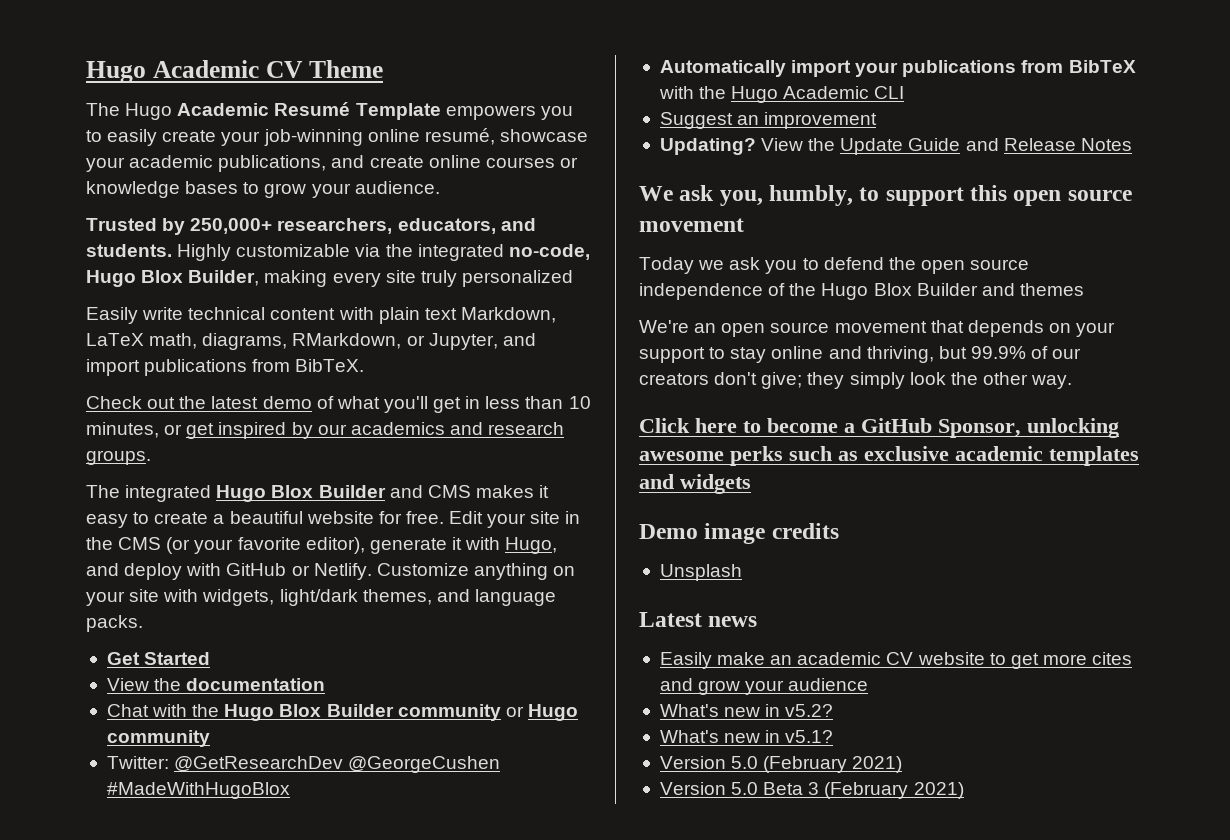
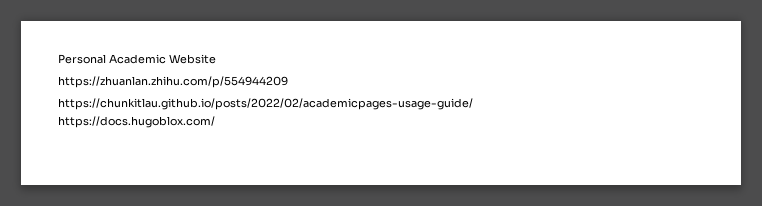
- Hugo Academic CV Theme
- The Hugo Academic Resumé Template empowers you to easily create your job-winning online resumé, showcase your academic publications, and create online courses or knowledge bases to grow your audience.
- Trusted by 250,000+ researchers, educators, and students. Highly customizable via the integrated no-code, Hugo Blox Builder, making every site truly personalized
- Easily write technical content with plain text Markdown, LaTeX math, diagrams, RMarkdown, or Jupyter, and import publications from BibTeX.
- Check out the latest demo of what you'll get in less than 10 minutes, or get inspired by our academics and research groups.
- The integrated Hugo Blox Builder and CMS makes it easy to create a beautiful website for free. Edit your site in the CMS (or your favorite editor), generate it with Hugo, and deploy with GitHub or Netlify. Customize anything on your site with widgets, light/dark themes, and language packs.
- Get Started
- View the documentation
- Chat with the Hugo Blox Builder community or Hugo community
- Twitter: @GetResearchDev @GeorgeCushen #MadeWithHugoBlox
- Automatically import your publications from BibTeX with the Hugo Academic CLI
- Suggest an improvement
- Updating? View the Update Guide and Release Notes
- We ask you, humbly, to support this open source movement
- Today we ask you to defend the open source independence of the Hugo Blox Builder and themes
- We're an open source movement that depends on your support to stay online and thriving, but 99.9% of our creators don't give; they simply look the other way.
- Click here to become a GitHub Sponsor, unlocking awesome perks such as exclusive academic templates and widgets
- Demo image credits
- Unsplash
- Latest news
- Easily make an academic CV website to get more cites and grow your audience
- What's new in v5.2?
- What's new in v5.1?
- Version 5.0 (February 2021)
- Version 5.0 Beta 3 (February 2021)
+ Personal Academic Website
+ https://zhuanlan.zhihu.com/p/554944209
+ https://chunkitlau.github.io/posts/2022/02/academicpages-usage-guide/
+ https://docs.hugoblox.com/

